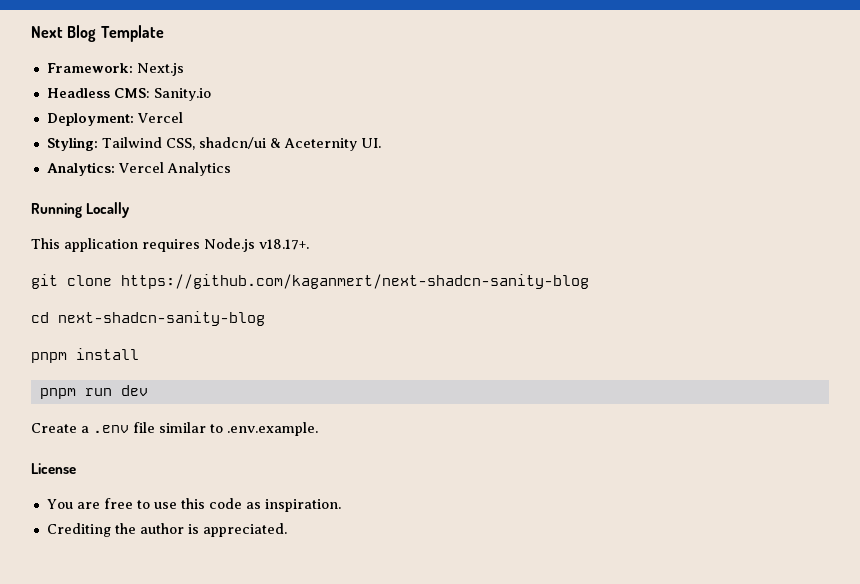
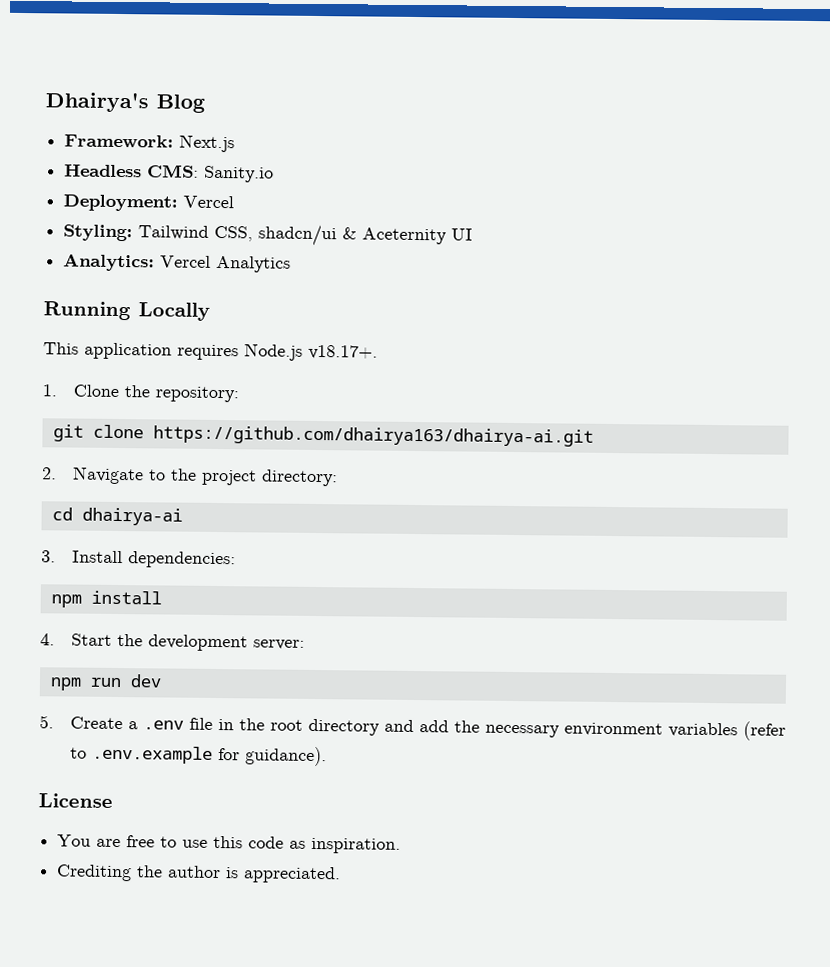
- Next Blog Template
+ Dhairya's Blog
- Styling: Tailwind CSS, shadcn/ui & Aceternity UI.
+ Styling: Tailwind CSS, shadcn/ui & Aceternity UI
- git clone https://github.com/kaganmert/next-shadcn-sanity-blog
- cd next-shadcn-sanity-blog
- pnpm install
- pnpm run dev
+ 1. Clone the repository:
+ git clone https://github.com/dhairya163/dhairya-ai.git
+ 2. Navigate to the project directory:
+ cd dhairya-ai
+ 3. Install dependencies:
+ npm install
+ 4. Start the development server:
+ npm run dev
- Create a .env file similar to .env.example.
+ 5. Create a .env file in the root directory and add the necessary environment variables (refer to .env.example for guidance).

